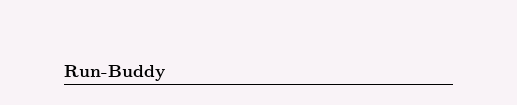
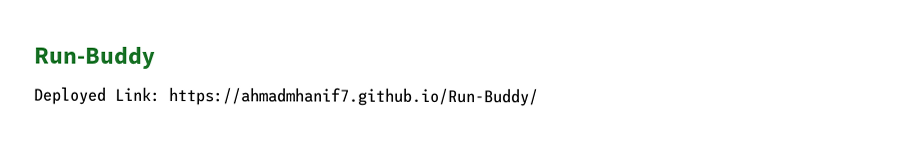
+ Deployed Link: https://ahmadmhanif7.github.io/Run-Buddy/

